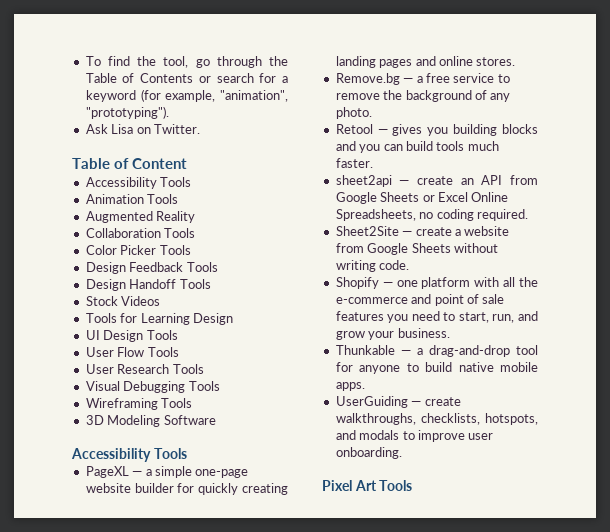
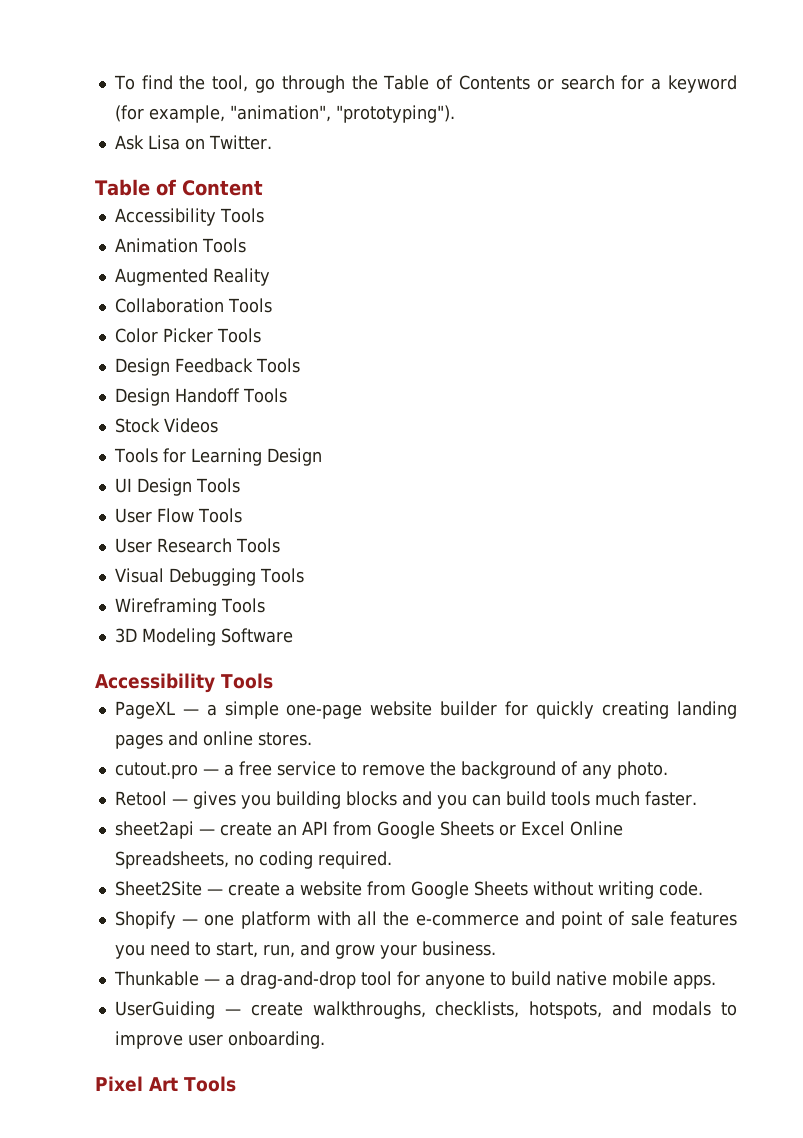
- Remove.bg — a free service to remove the background of any photo.
+ cutout.pro — a free service to remove the background of any photo.

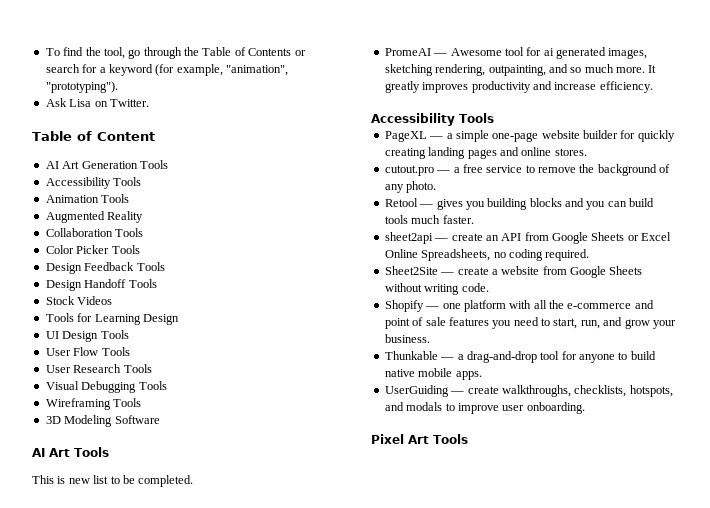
+ AI Art Generation Tools
+ AI Art Tools
+ This is new list to be completed.
+ PromeAI — Awesome tool for ai generated images, sketching rendering, outpainting, and so much more. It greatly improves productivity and increase efficiency.

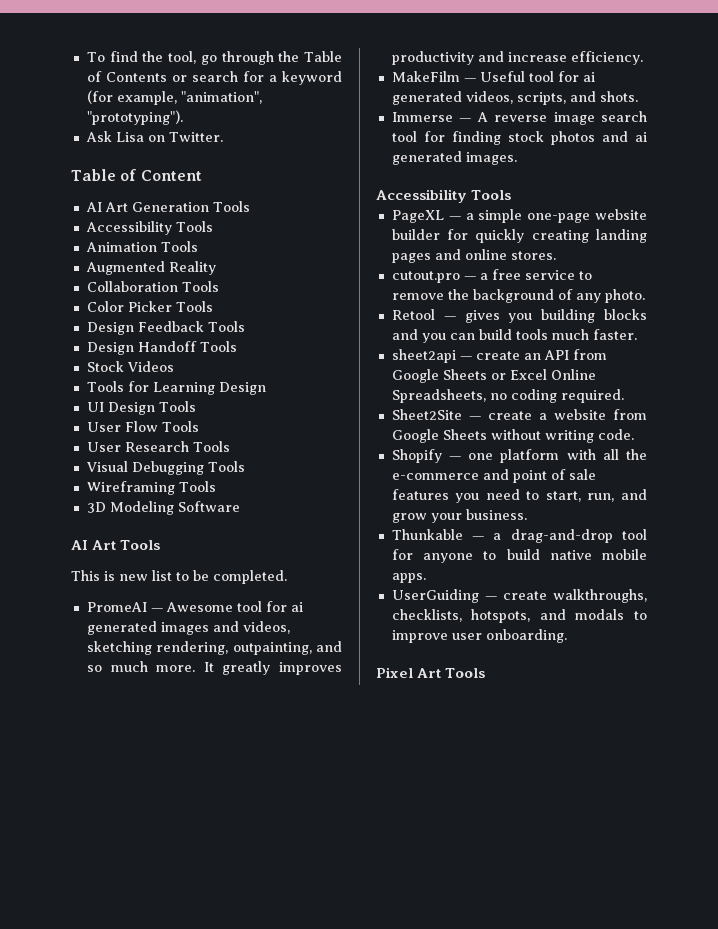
- PromeAI — Awesome tool for ai generated images, sketching rendering, outpainting, and so much more.
+ PromeAI — Awesome tool for ai generated images and videos, sketching rendering, outpainting, and so much more.
+ MakeFilm — Useful tool for ai generated videos, scripts, and shots.
+ Immerse — A reverse image search tool for finding stock photos and ai generated images.

